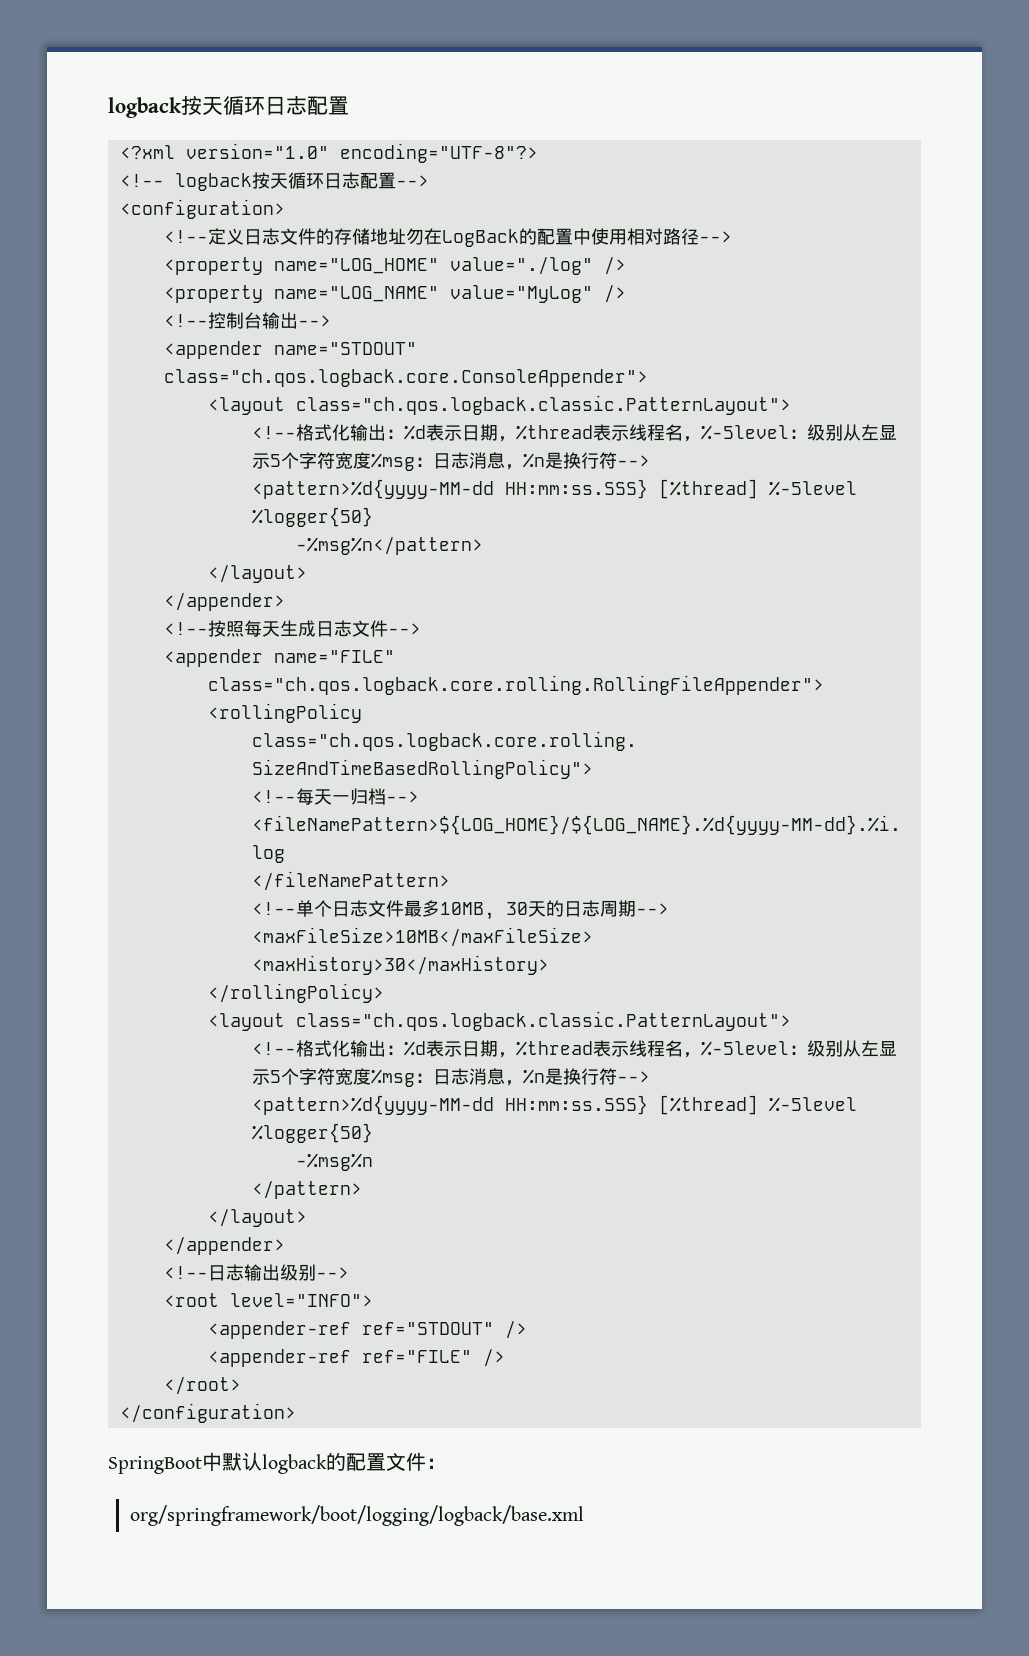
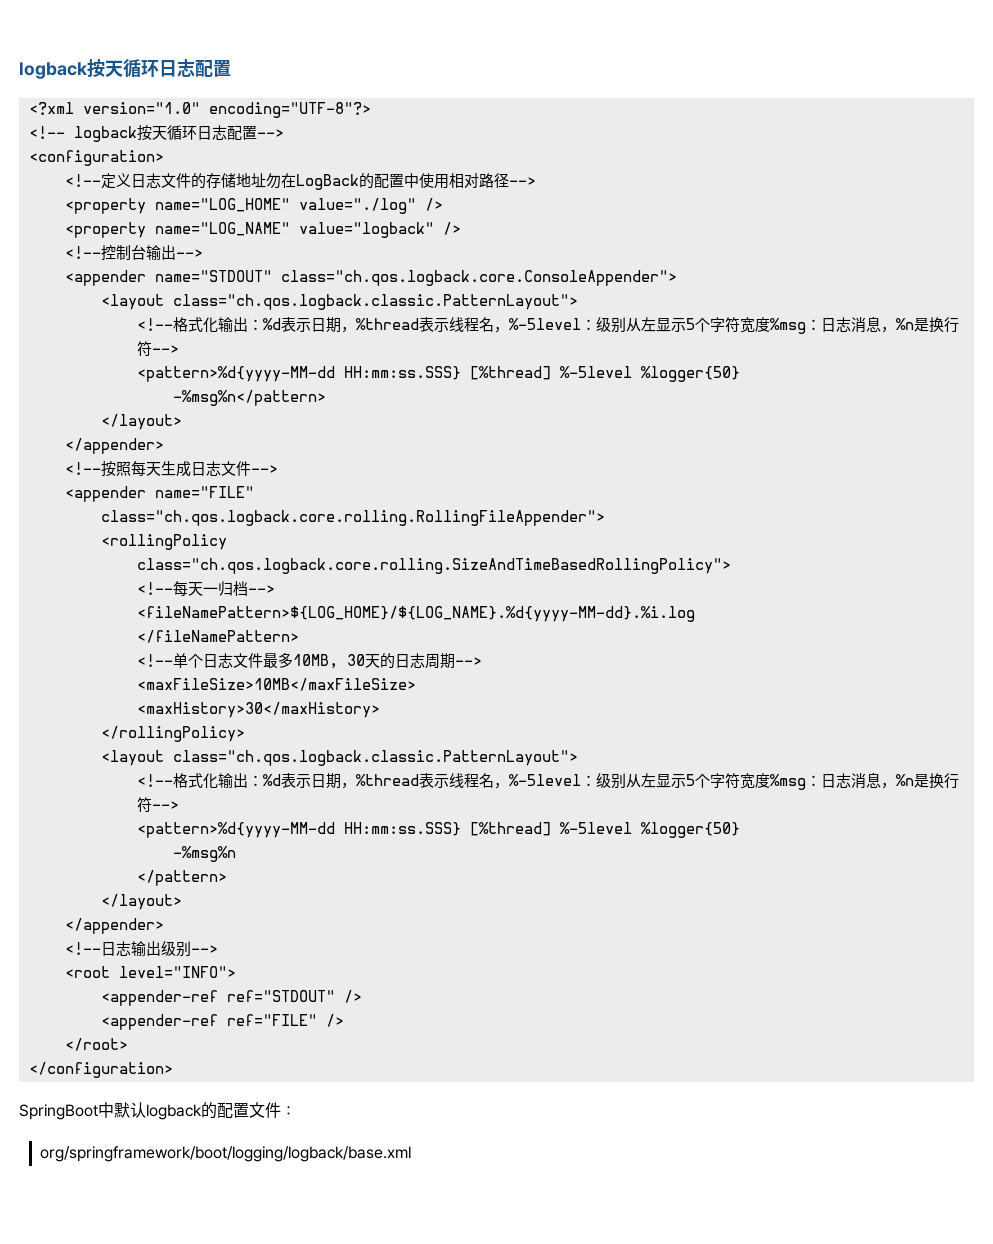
- <property name="LOG_NAME" value="MyLog" />
+ <property name="LOG_NAME" value="logback" />

